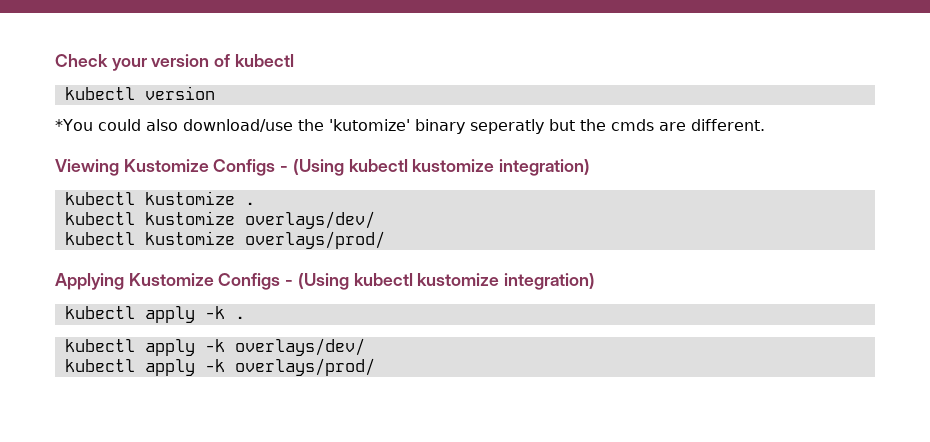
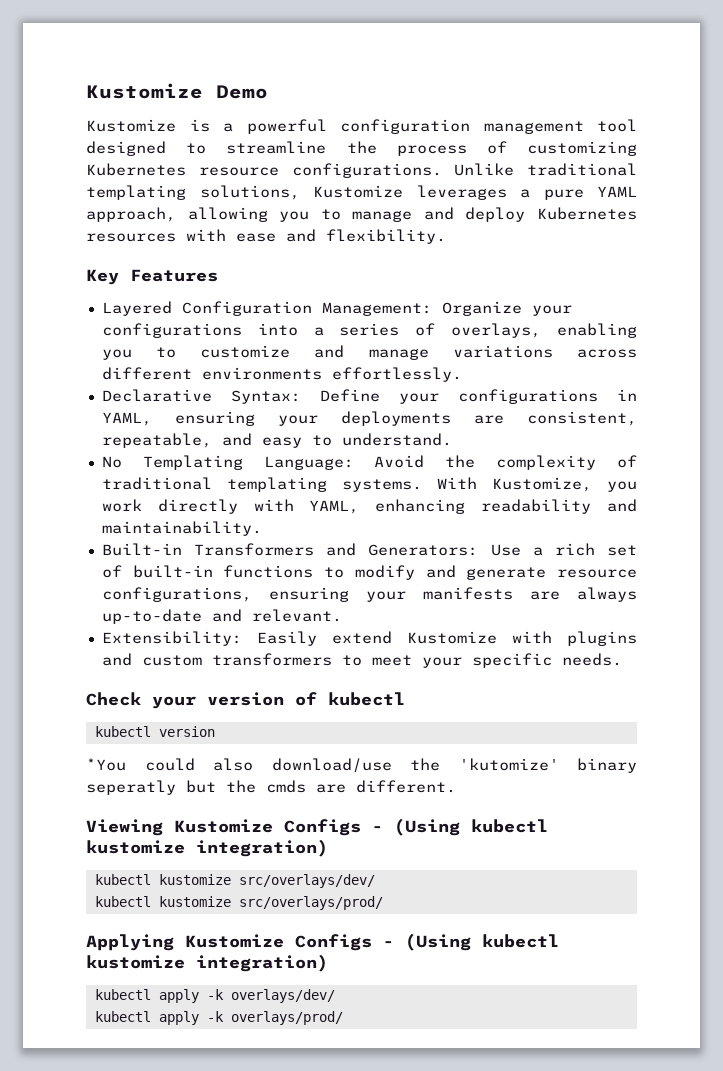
+ Kustomize Demo
+ Kustomize is a powerful configuration management tool designed to streamline the process of customizing Kubernetes resource configurations. Unlike traditional templating solutions, Kustomize leverages a pure YAML approach, allowing you to manage and deploy Kubernetes resources with ease and flexibility.
+ Key Features
+ Layered Configuration Management: Organize your configurations into a series of overlays, enabling you to customize and manage variations across different environments effortlessly.
+ Declarative Syntax: Define your configurations in YAML, ensuring your deployments are consistent, repeatable, and easy to understand.
+ No Templating Language: Avoid the complexity of traditional templating systems. With Kustomize, you work directly with YAML, enhancing readability and maintainability.
+ Built-in Transformers and Generators: Use a rich set of built-in functions to modify and generate resource configurations, ensuring your manifests are always up-to-date and relevant.
+ Extensibility: Easily extend Kustomize with plugins and custom transformers to meet your specific needs.
- kubectl kustomize .
- kubectl kustomize overlays/dev/
- kubectl kustomize overlays/prod/
+ kubectl kustomize src/overlays/dev/
+ kubectl kustomize src/overlays/prod/
- kubectl apply -k .

